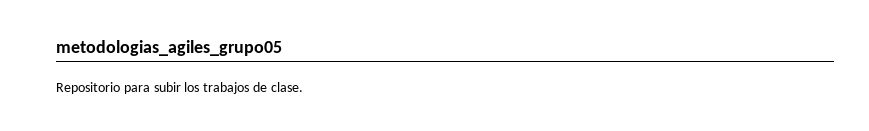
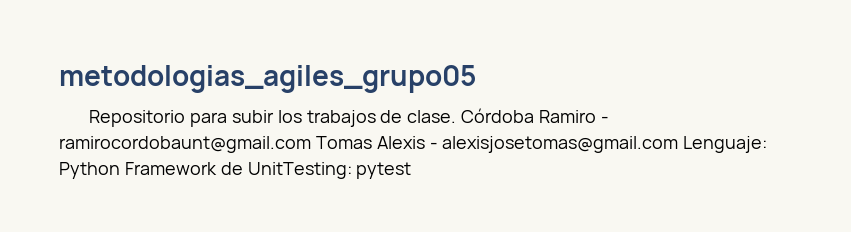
+ Córdoba Ramiro - ramirocordobaunt@gmail.com Tomas Alexis - alexisjosetomas@gmail.com Lenguaje: Python Framework de UnitTesting: pytest

